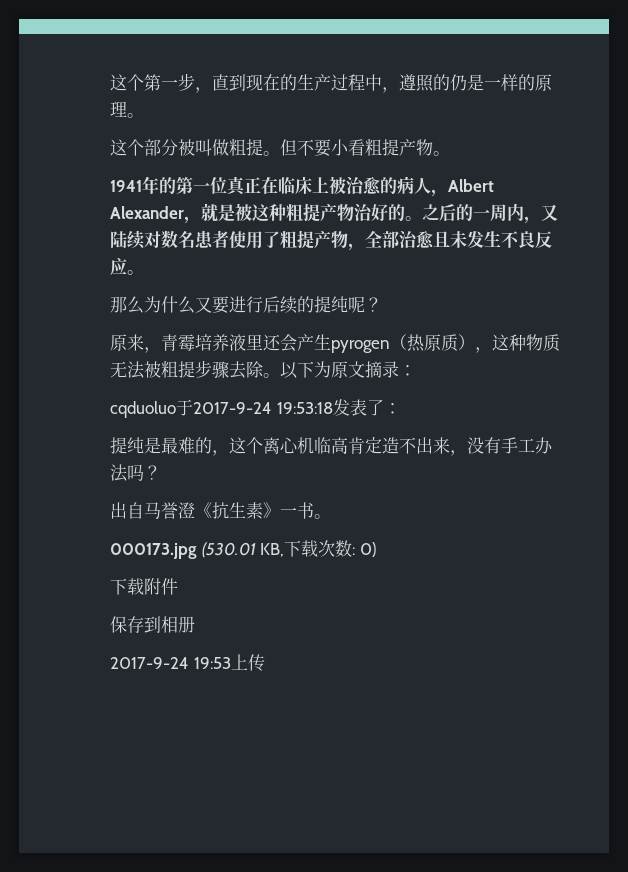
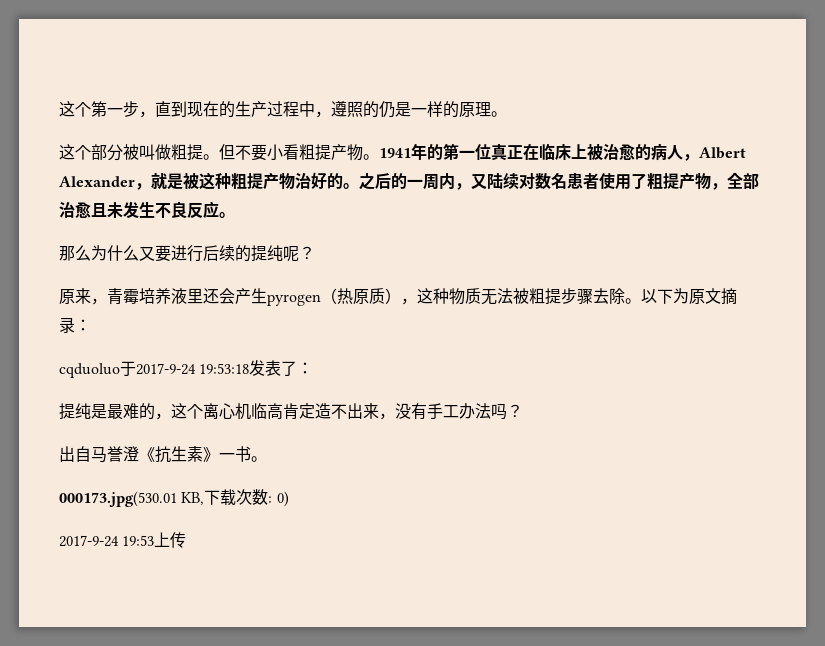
- 但不要小看粗提产物。
- 1941年的第一位真正在临床上被治愈的病人，Albert Alexander，就是被这种粗提产物治好的。
+ 但不要小看粗提产物。1941年的第一位真正在临床上被治愈的病人，Albert Alexander，就是被这种粗提产物治好的。
- 000173.jpg (530.01 KB,下载次数: 0)
+ 000173.jpg(530.01 KB,下载次数: 0)
- 下载附件
- 保存到相册

